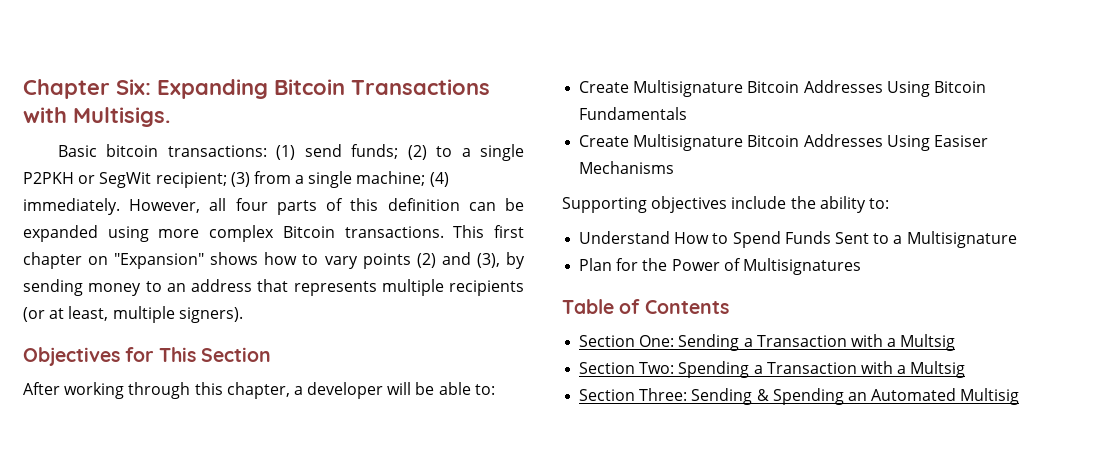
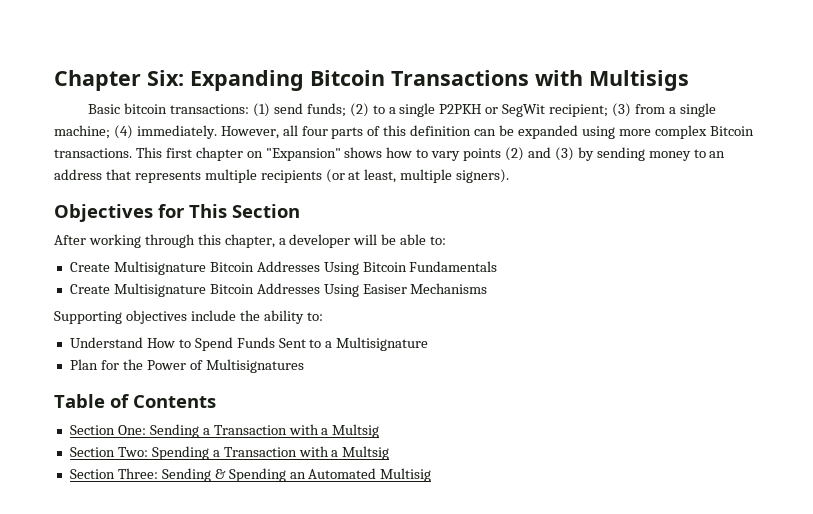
- Chapter Six: Expanding Bitcoin Transactions with Multisigs.
+ Chapter Six: Expanding Bitcoin Transactions with Multisigs
- This first chapter on "Expansion" shows how to vary points (2) and (3), by sending money to an address that represents multiple recipients (or at least, multiple signers).
+ This first chapter on "Expansion" shows how to vary points (2) and (3) by sending money to an address that represents multiple recipients (or at least, multiple signers).

